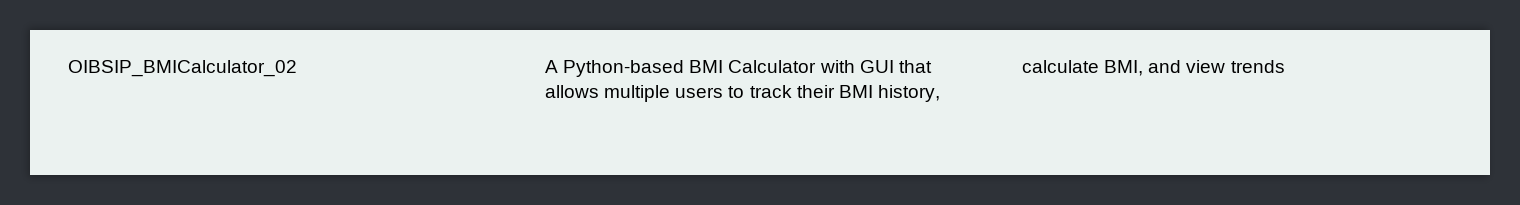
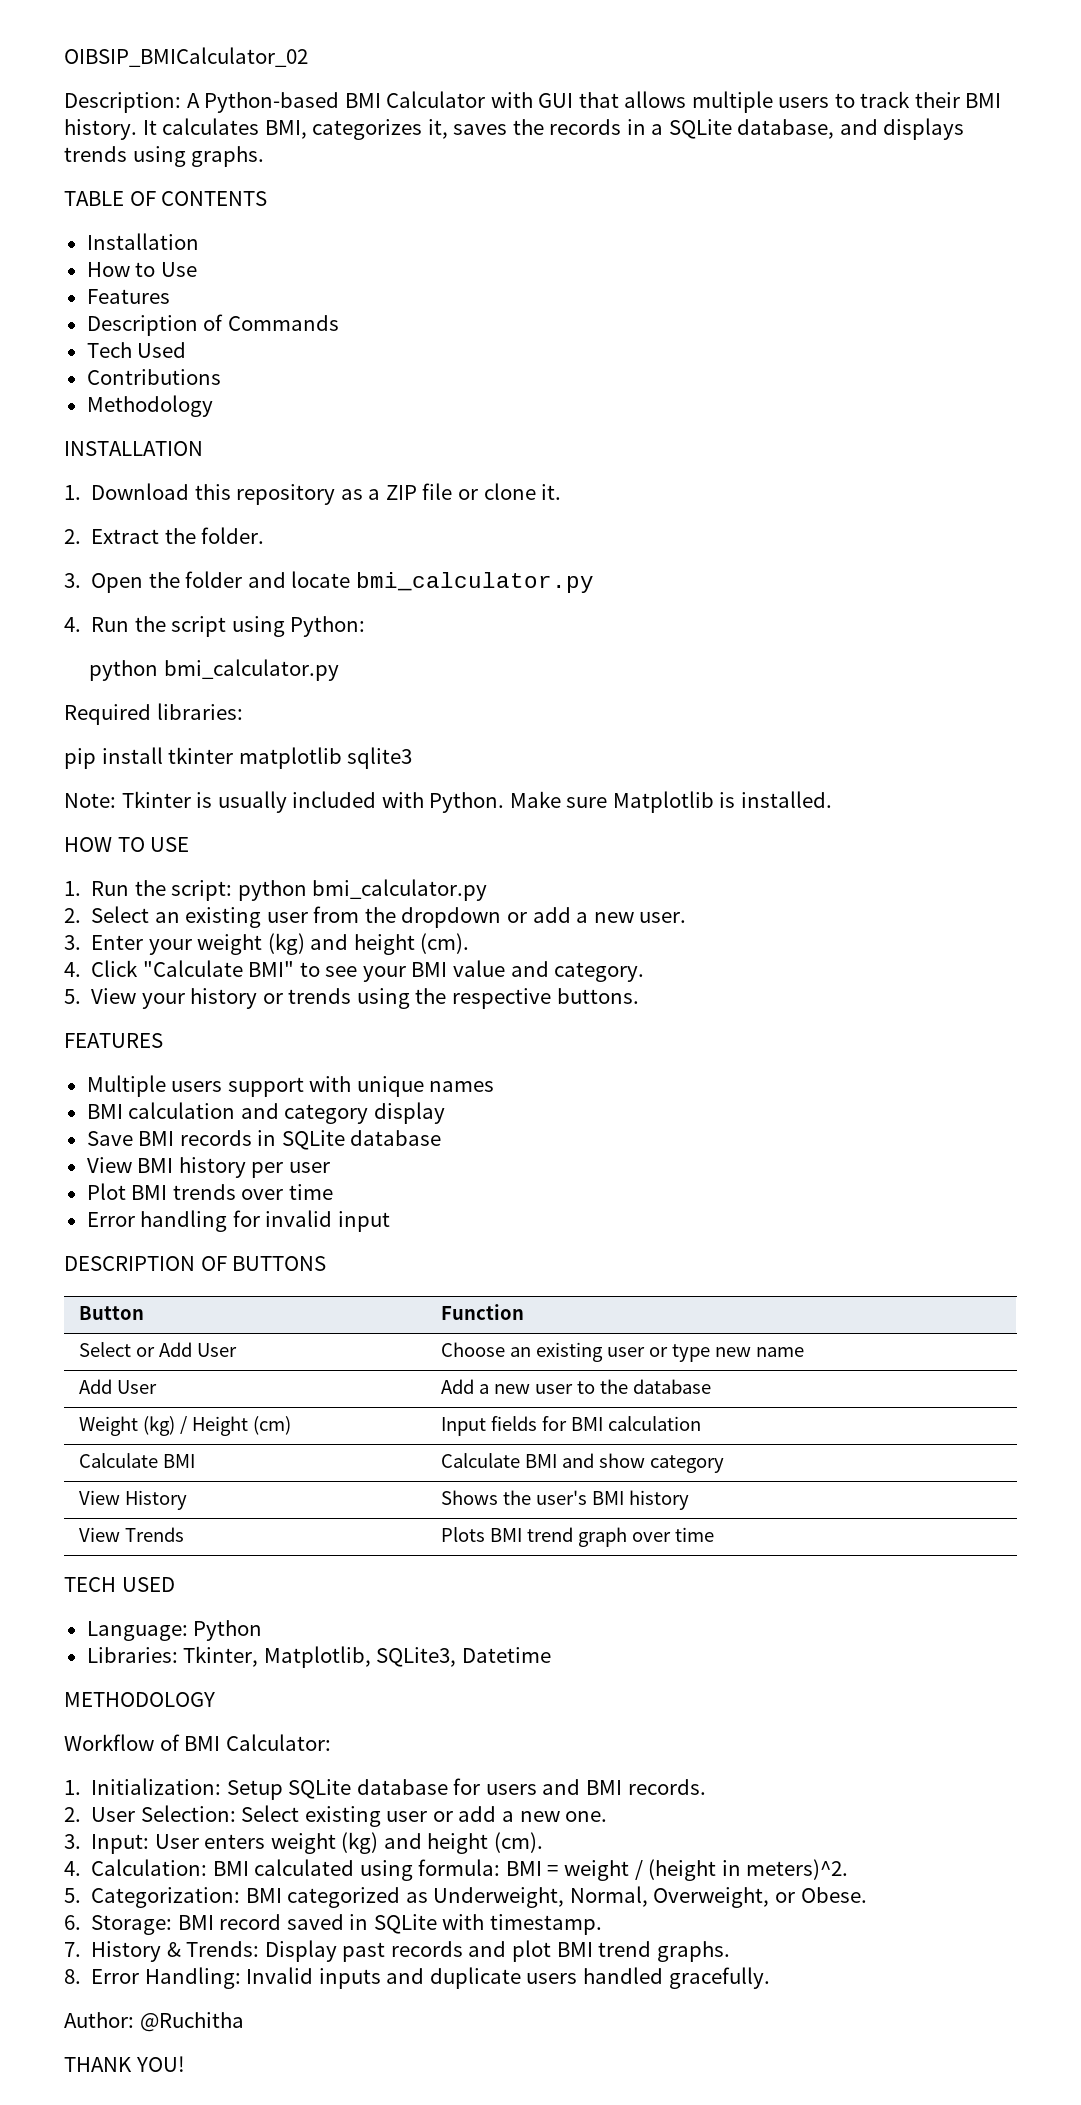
- A Python-based BMI Calculator with GUI that allows multiple users to track their BMI history, calculate BMI, and view trends
+ Description: A Python-based BMI Calculator with GUI that allows multiple users to track their BMI history. It calculates BMI, categorizes it, saves the records in a SQLite database, and displays trends using graphs.
+ TABLE OF CONTENTS
+ Installation
+ How to Use
+ Features
+ Description of Commands
+ Tech Used
+ Contributions
+ Methodology
+ INSTALLATION
+ 1. Download this repository as a ZIP file or clone it.
+ 2. Extract the folder.
+ 3. Open the folder and locate bmi_calculator.py
+ 4. Run the script using Python:
+ python bmi_calculator.py
+ Required libraries:
+ pip install tkinter matplotlib sqlite3
+ Note: Tkinter is usually included with Python. Make sure Matplotlib is installed.
+ HOW TO USE
+ 1. Run the script: python bmi_calculator.py
+ 2. Select an existing user from the dropdown or add a new user.
+ 3. Enter your weight (kg) and height (cm).
+ 4. Click "Calculate BMI" to see your BMI value and category.
+ 5. View your history or trends using the respective buttons.
+ FEATURES
+ Multiple users support with unique names
+ BMI calculation and category display
+ Save BMI records in SQLite database
+ View BMI history per user
+ Plot BMI trends over time
+ Error handling for invalid input
+ DESCRIPTION OF BUTTONS
+ Button | Function
+ Select or Add User | Choose an existing user or type new name
+ Add User | Add a new user to the database
+ Weight (kg) / Height (cm) | Input fields for BMI calculation
+ Calculate BMI | Calculate BMI and show category
+ View History | Shows the user's BMI history
+ View Trends | Plots BMI trend graph over time
+ TECH USED
+ Language: Python
+ Libraries: Tkinter, Matplotlib, SQLite3, Datetime
+ METHODOLOGY
+ Workflow of BMI Calculator:
+ 1. Initialization: Setup SQLite database for users and BMI records.
+ 2. User Selection: Select existing user or add a new one.
+ 3. Input: User enters weight (kg) and height (cm).
+ 4. Calculation: BMI calculated using formula: BMI = weight / (height in meters)^2.
+ 5. Categorization: BMI categorized as Underweight, Normal, Overweight, or Obese.
+ 6. Storage: BMI record saved in SQLite with timestamp.
+ 7. History & Trends: Display past records and plot BMI trend graphs.
+ 8. Error Handling: Invalid inputs and duplicate users handled gracefully.
+ Author: @Ruchitha
+ THANK YOU!

